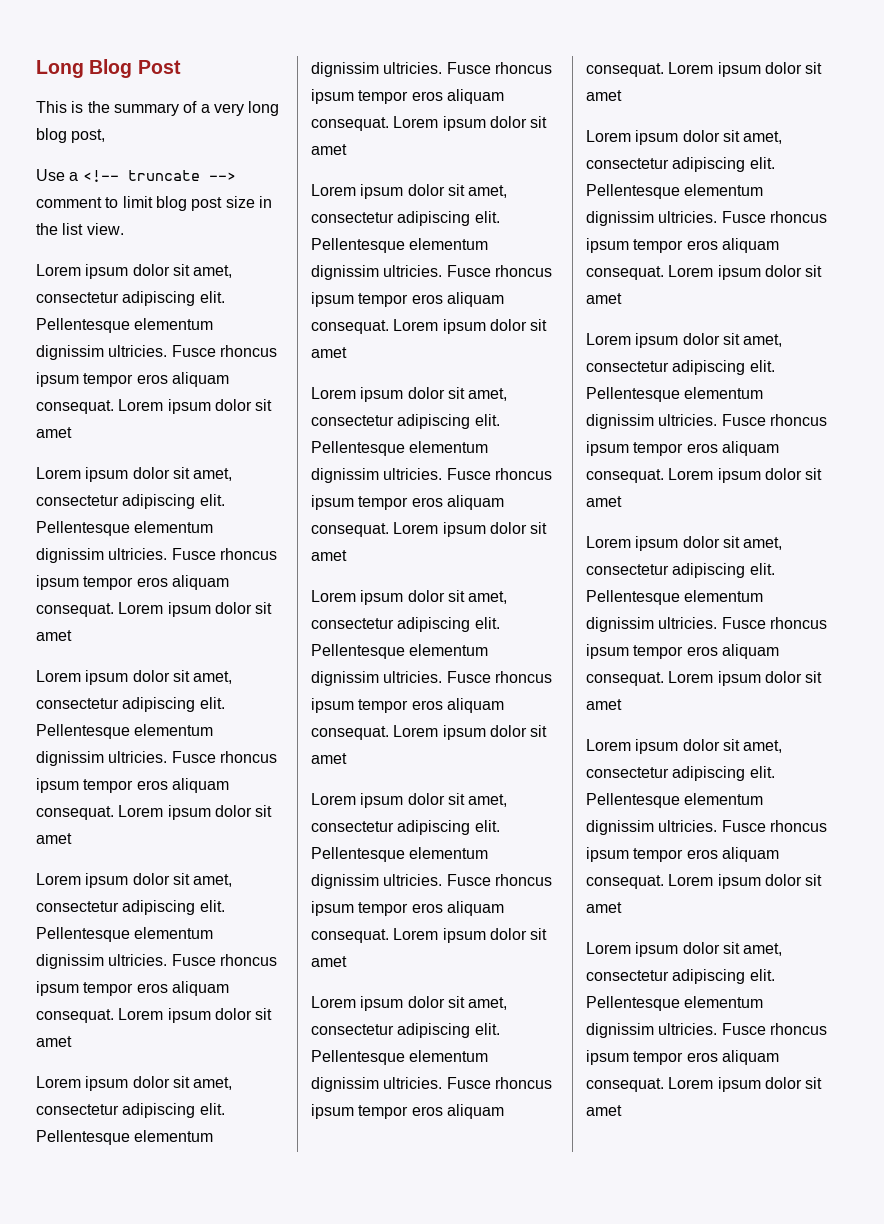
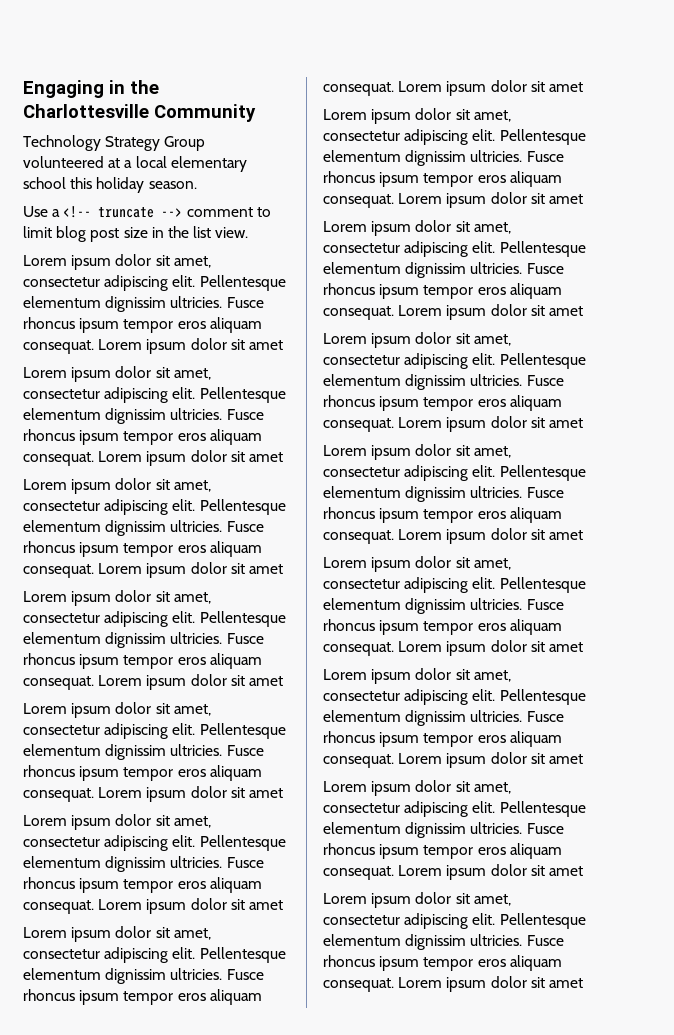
- Long Blog Post
- This is the summary of a very long blog post,
+ Engaging in the Charlottesville Community
+ Technology Strategy Group volunteered at a local elementary school this holiday season.

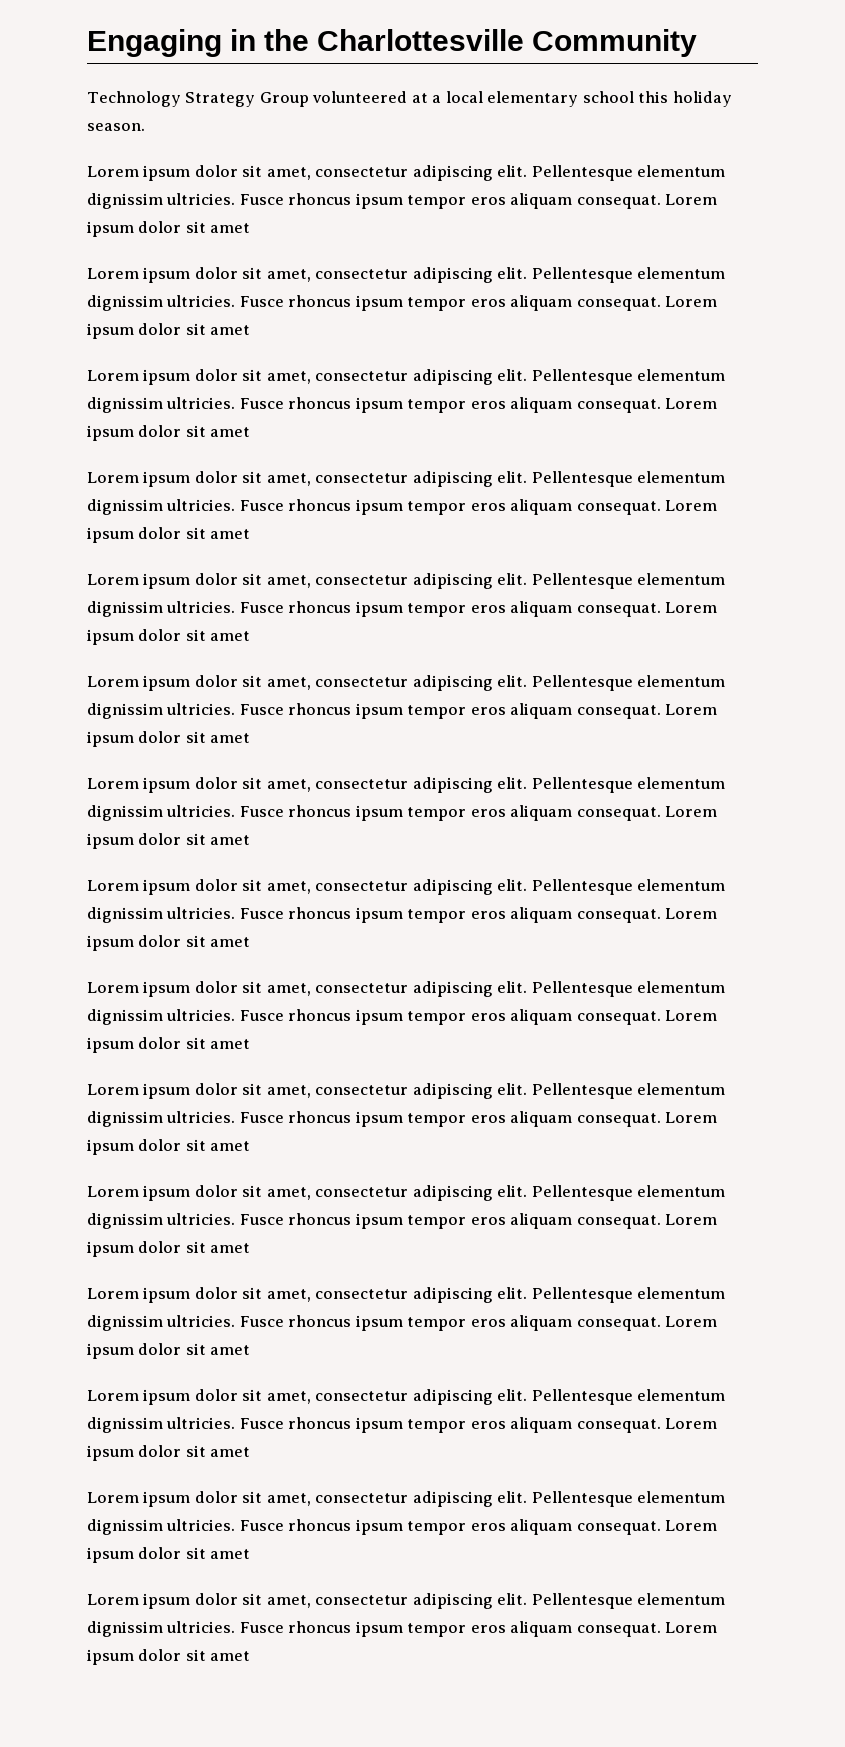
- Use a <!-- truncate --> comment to limit blog post size in the list view.

